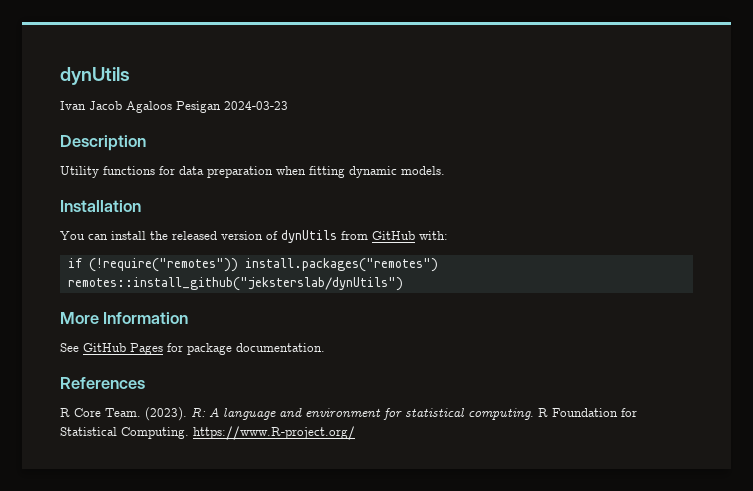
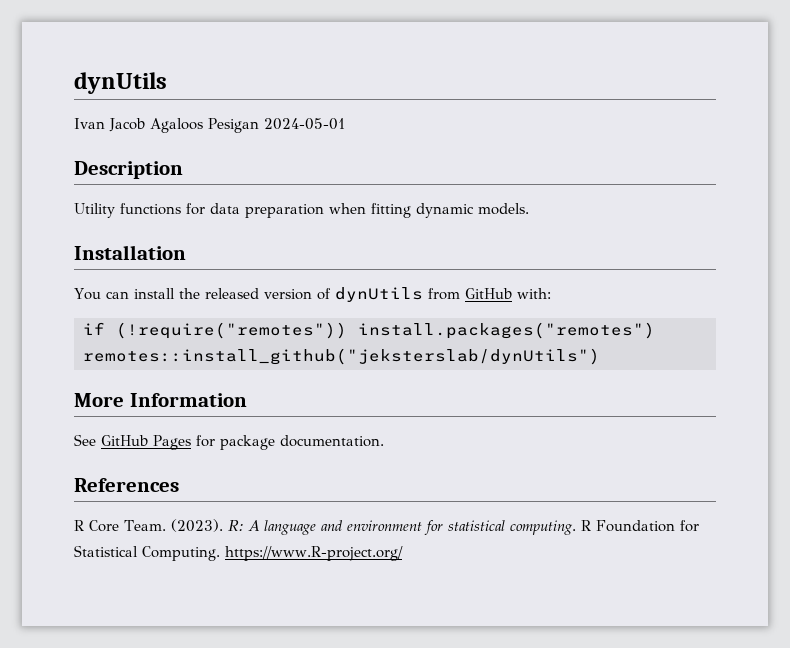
- Ivan Jacob Agaloos Pesigan 2024-03-23
+ Ivan Jacob Agaloos Pesigan 2024-05-01

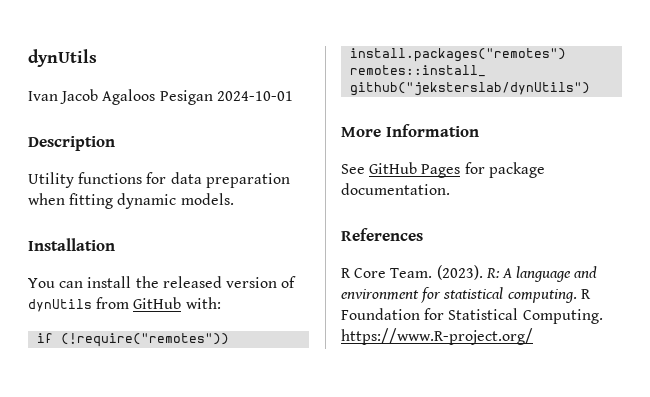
- Ivan Jacob Agaloos Pesigan 2024-05-01
+ Ivan Jacob Agaloos Pesigan 2024-10-01

